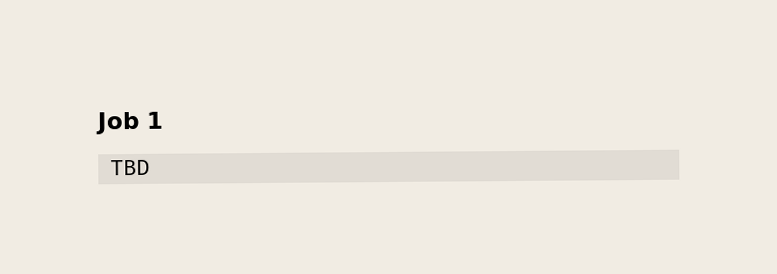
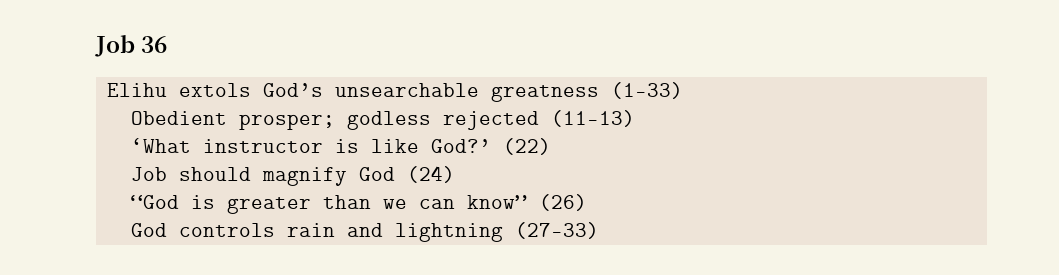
- Job 1
- TBD
+ Job 36
+ Elihu extols God’s unsearchable greatness (1-33)
+ Obedient prosper; godless rejected (11-13)
+ ‘What instructor is like God?’ (22)
+ Job should magnify God (24)
+ “God is greater than we can know” (26)
+ God controls rain and lightning (27-33)

